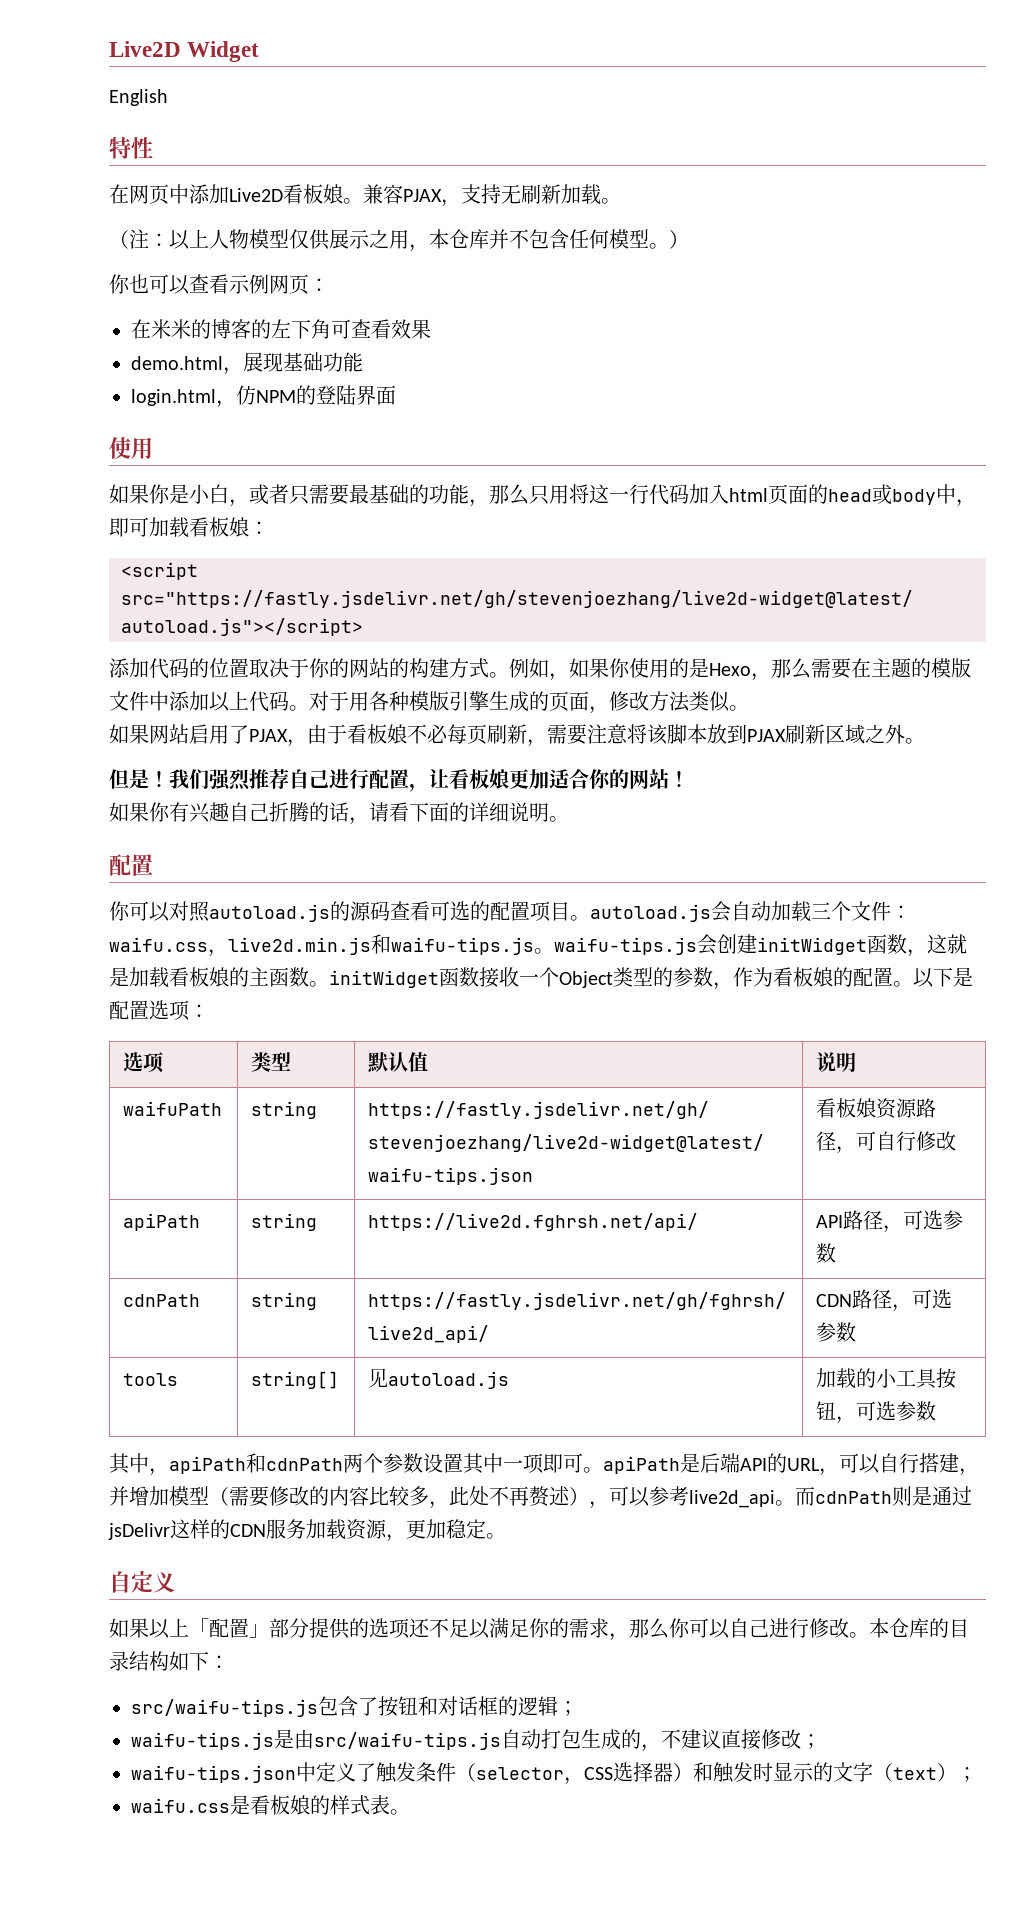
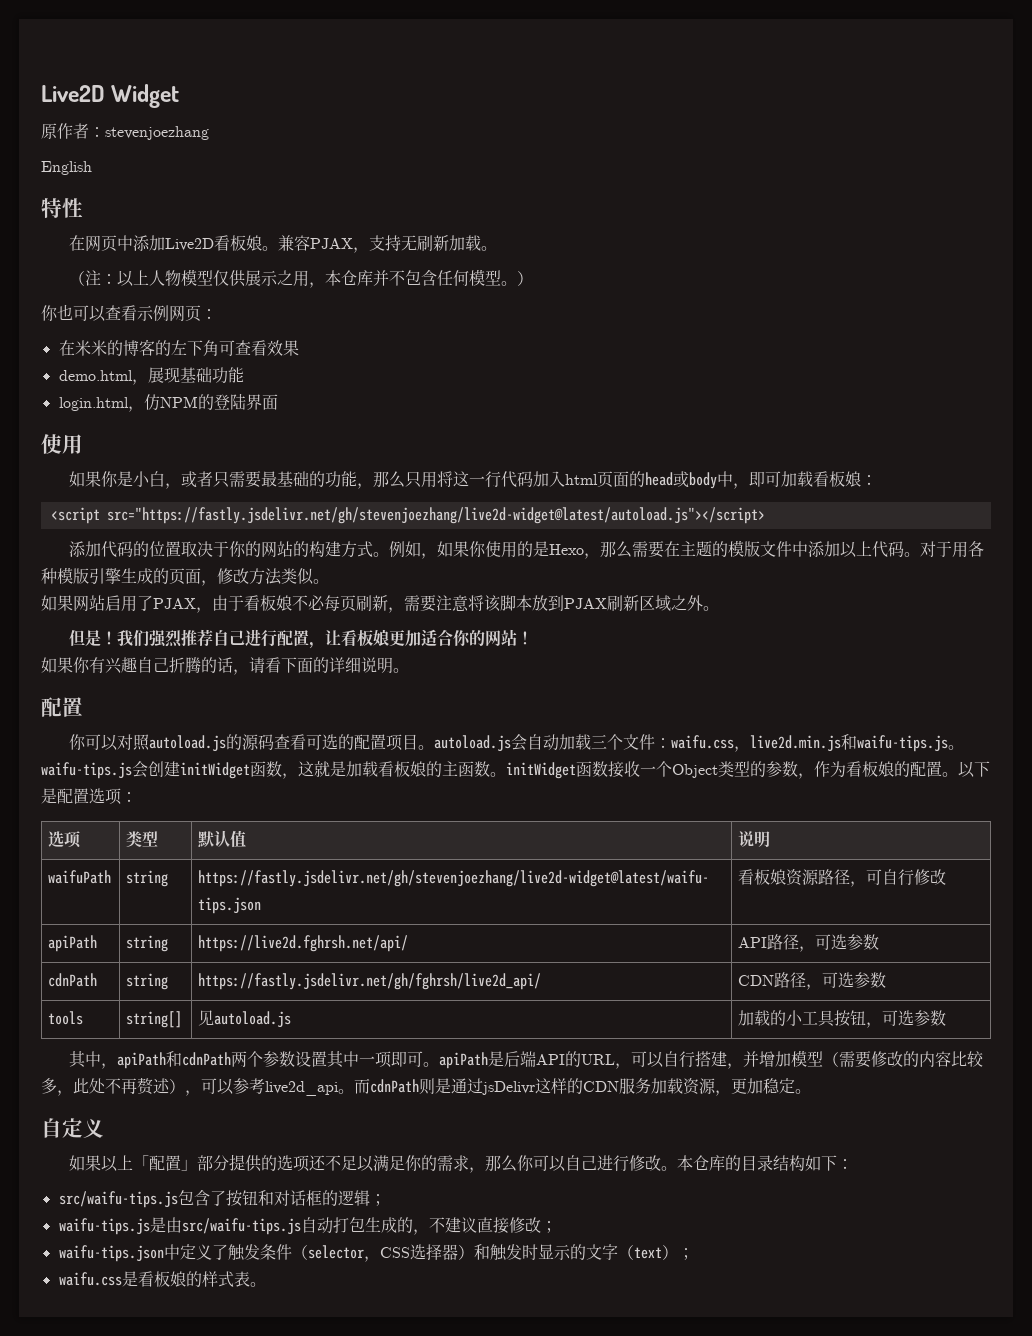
+ 原作者：stevenjoezhang

